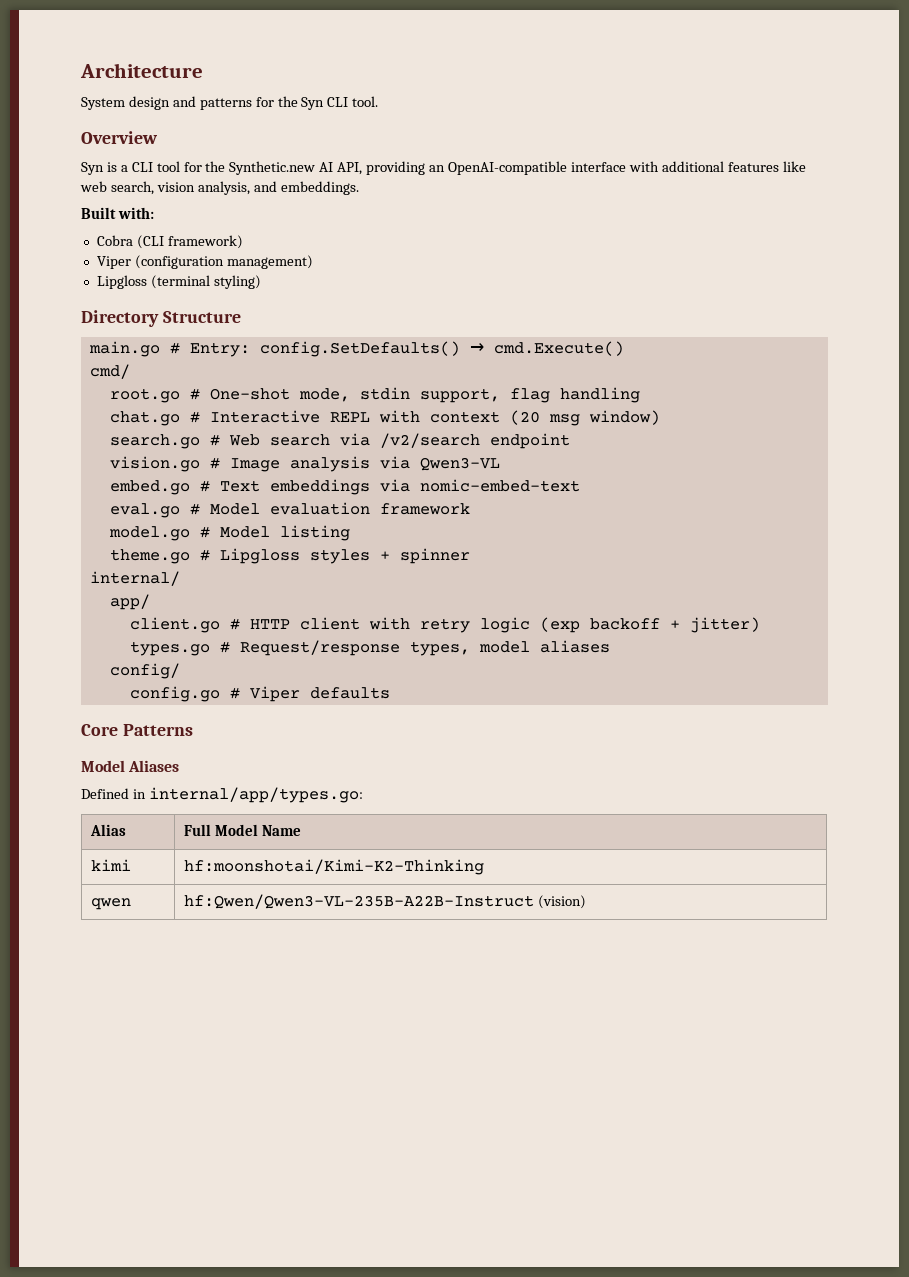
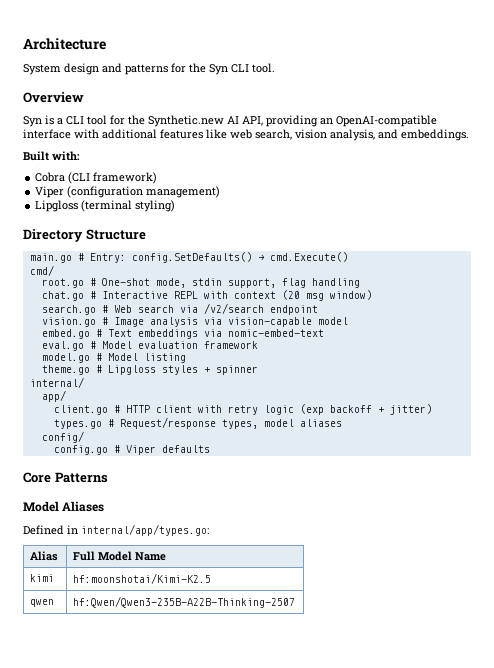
- vision.go # Image analysis via Qwen3-VL
+ vision.go # Image analysis via vision-capable model
- kimi | hf:moonshotai/Kimi-K2-Thinking
+ kimi | hf:moonshotai/Kimi-K2.5
- qwen | hf:Qwen/Qwen3-VL-235B-A22B-Instruct (vision)
+ qwen | hf:Qwen/Qwen3-235B-A22B-Thinking-2507

